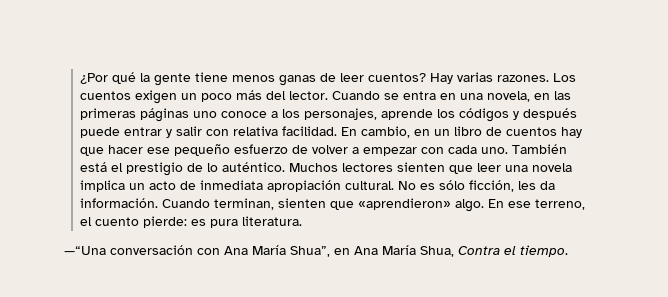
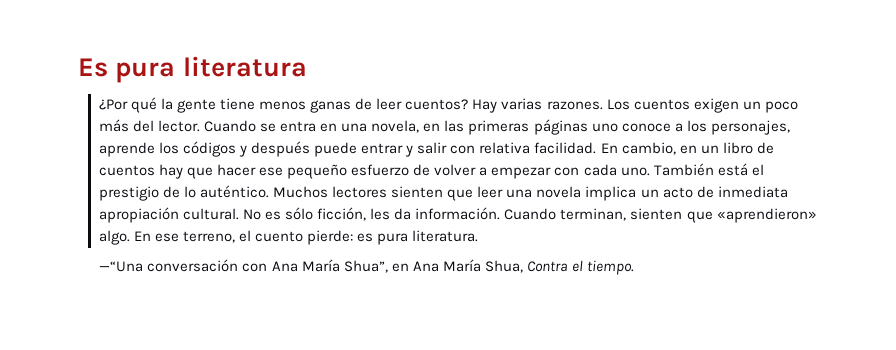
+ Es pura literatura

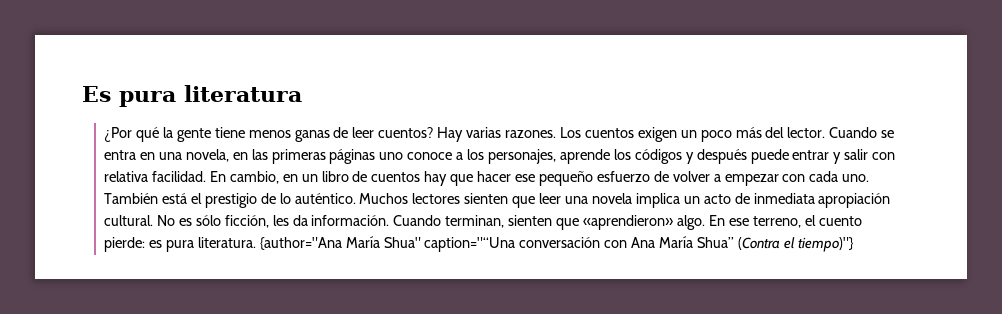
- En ese terreno, el cuento pierde: es pura literatura.
- —“Una conversación con Ana María Shua”, en Ana María Shua, Contra el tiempo.
+ En ese terreno, el cuento pierde: es pura literatura. {author="Ana María Shua" caption="“Una conversación con Ana María Shua” (Contra el tiempo)"}

